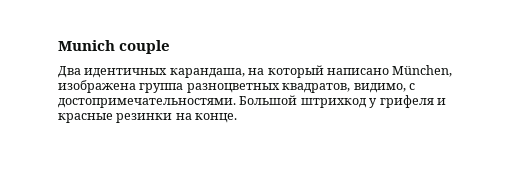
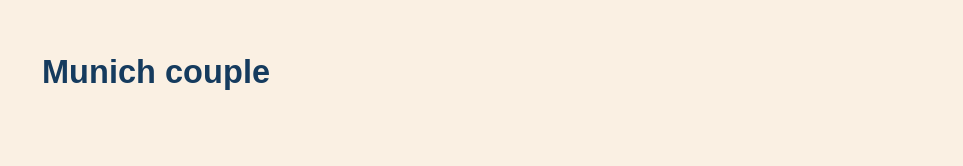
- Два идентичных карандаша, на который написано München, изображена группа разноцветных квадратов, видимо, с достопримечательностями. Большой штрихкод у грифеля и красные резинки на конце.

